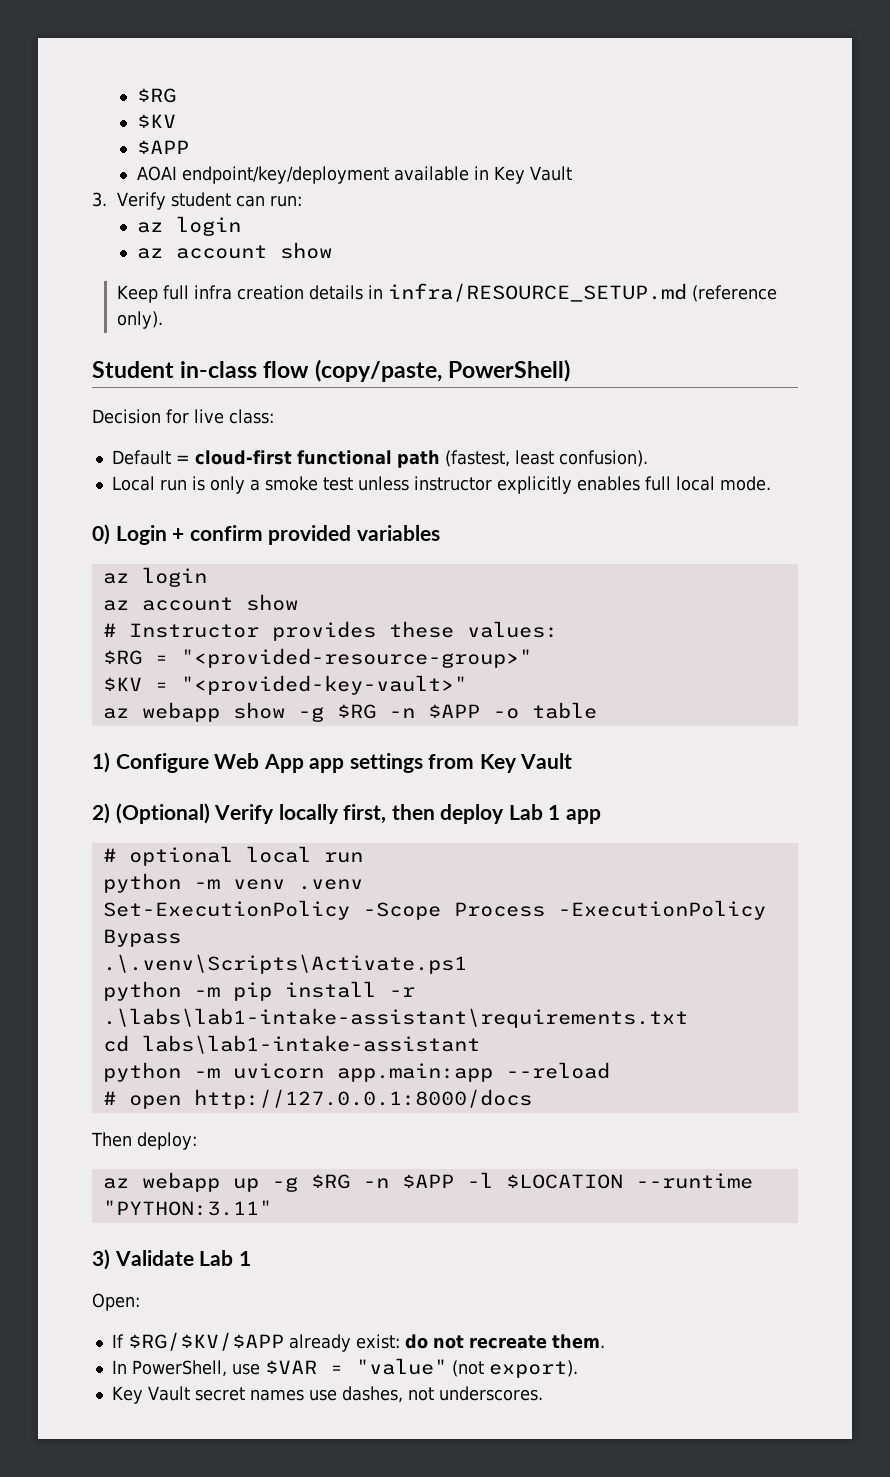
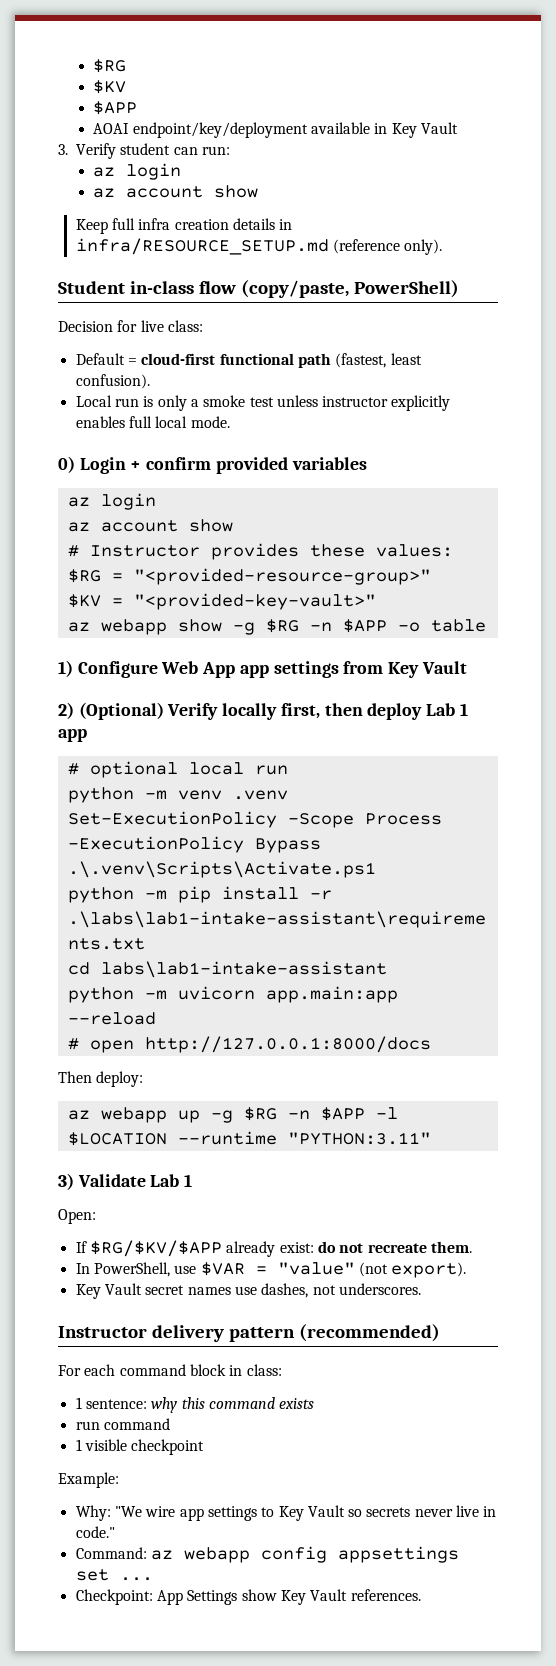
+ Instructor delivery pattern (recommended)
+ For each command block in class:
+ 1 sentence: why this command exists
+ run command
+ 1 visible checkpoint
+ Example:
+ Why: "We wire app settings to Key Vault so secrets never live in code."
+ Command: az webapp config appsettings set ...
+ Checkpoint: App Settings show Key Vault references.

